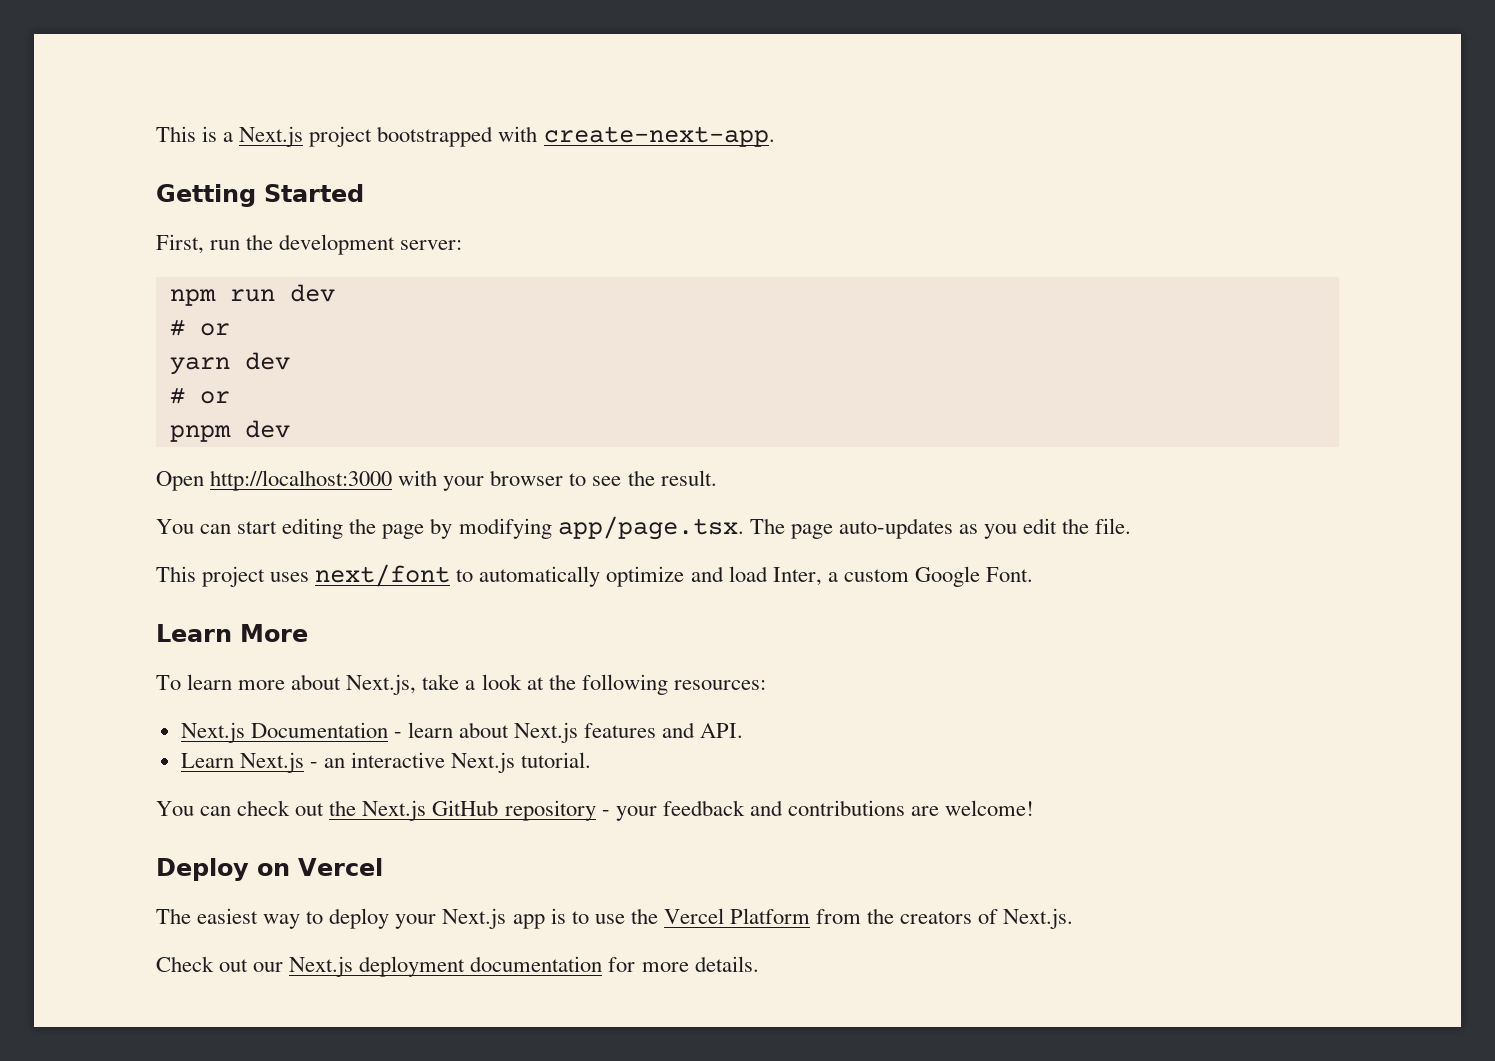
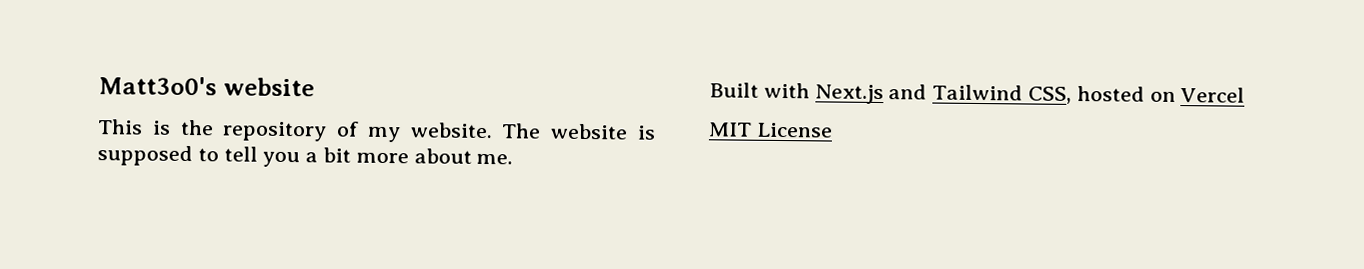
- This is a Next.js project bootstrapped with create-next-app.
- Getting Started
- First, run the development server:
- npm run dev
- # or
- yarn dev
- # or
- pnpm dev
- Open http://localhost:3000 with your browser to see the result.
- You can start editing the page by modifying app/page.tsx. The page auto-updates as you edit the file.
- This project uses next/font to automatically optimize and load Inter, a custom Google Font.
- Learn More
- To learn more about Next.js, take a look at the following resources:
- Next.js Documentation - learn about Next.js features and API.
- Learn Next.js - an interactive Next.js tutorial.
- You can check out the Next.js GitHub repository - your feedback and contributions are welcome!
- Deploy on Vercel
- The easiest way to deploy your Next.js app is to use the Vercel Platform from the creators of Next.js.
- Check out our Next.js deployment documentation for more details.
+ Matt3o0's website
+ This is the repository of my website. The website is supposed to tell you a bit more about me.
+ Built with Next.js and Tailwind CSS, hosted on Vercel
+ MIT License

